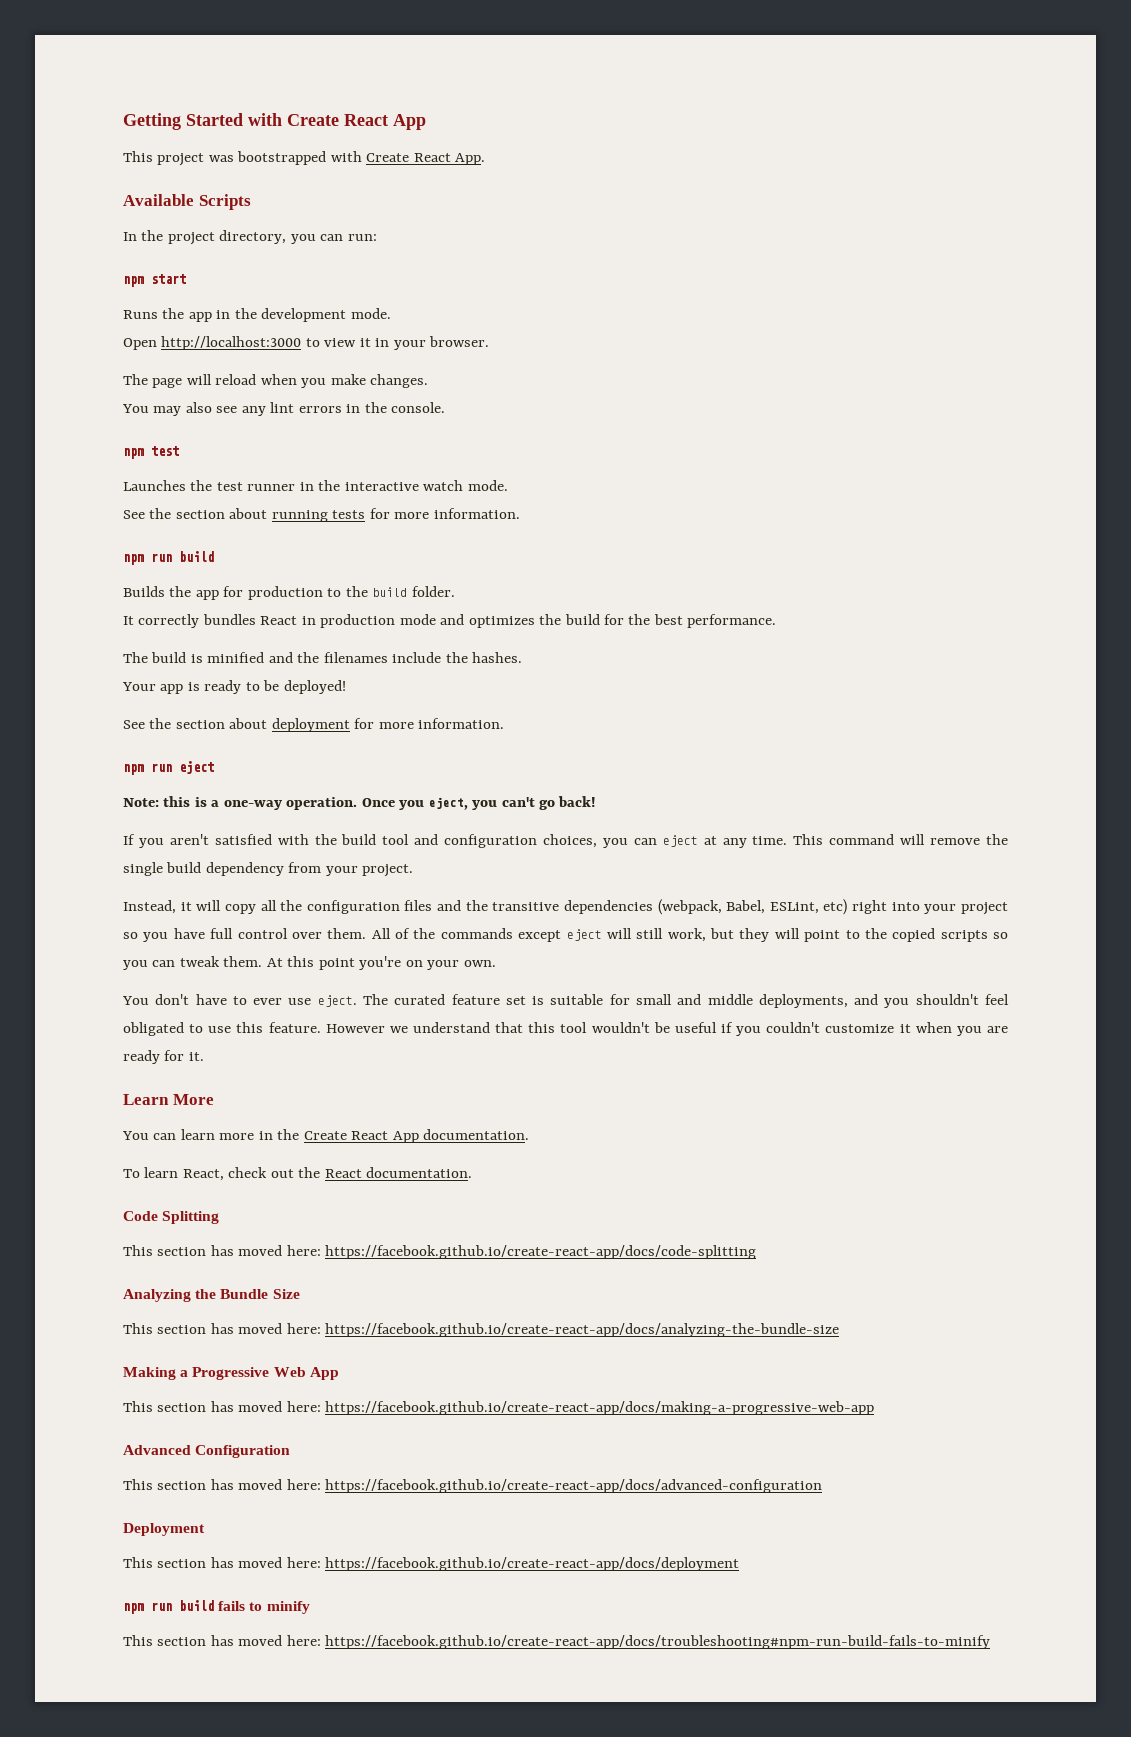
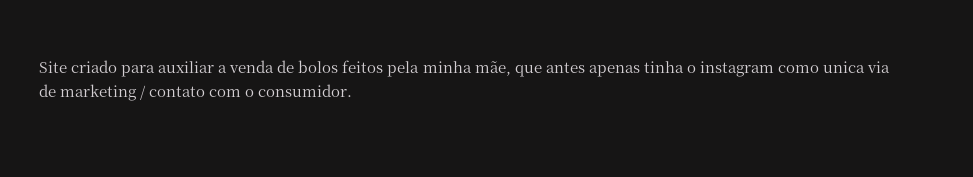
- Getting Started with Create React App
- This project was bootstrapped with Create React App.
- Available Scripts
- In the project directory, you can run:
- npm start
- Runs the app in the development mode.
- Open http://localhost:3000 to view it in your browser.
- The page will reload when you make changes.
- You may also see any lint errors in the console.
- npm test
- Launches the test runner in the interactive watch mode.
- See the section about running tests for more information.
- npm run build
- Builds the app for production to the build folder.
- It correctly bundles React in production mode and optimizes the build for the best performance.
- The build is minified and the filenames include the hashes.
- Your app is ready to be deployed!
- See the section about deployment for more information.
- npm run eject
- Note: this is a one-way operation. Once you eject, you can't go back!
- If you aren't satisfied with the build tool and configuration choices, you can eject at any time. This command will remove the single build dependency from your project.
- Instead, it will copy all the configuration files and the transitive dependencies (webpack, Babel, ESLint, etc) right into your project so you have full control over them. All of the commands except eject will still work, but they will point to the copied scripts so you can tweak them. At this point you're on your own.
- You don't have to ever use eject. The curated feature set is suitable for small and middle deployments, and you shouldn't feel obligated to use this feature. However we understand that this tool wouldn't be useful if you couldn't customize it when you are ready for it.
- Learn More
- You can learn more in the Create React App documentation.
- To learn React, check out the React documentation.
- Code Splitting
- This section has moved here: https://facebook.github.io/create-react-app/docs/code-splitting
- Analyzing the Bundle Size
- This section has moved here: https://facebook.github.io/create-react-app/docs/analyzing-the-bundle-size
- Making a Progressive Web App
- This section has moved here: https://facebook.github.io/create-react-app/docs/making-a-progressive-web-app
- Advanced Configuration
- This section has moved here: https://facebook.github.io/create-react-app/docs/advanced-configuration
- Deployment
- This section has moved here: https://facebook.github.io/create-react-app/docs/deployment
- npm run build fails to minify
- This section has moved here: https://facebook.github.io/create-react-app/docs/troubleshooting#npm-run-build-fails-to-minify
+ Site criado para auxiliar a venda de bolos feitos pela minha mãe, que antes apenas tinha o instagram como unica via de marketing / contato com o consumidor.

